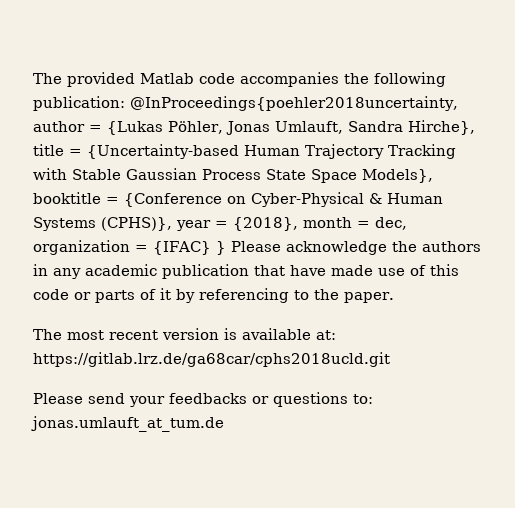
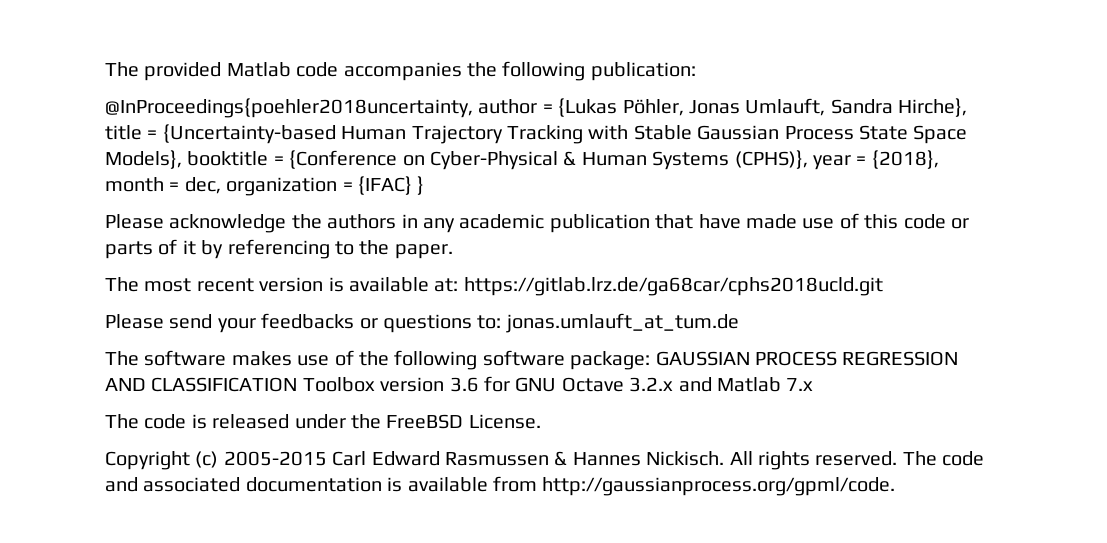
- The provided Matlab code accompanies the following publication: @InProceedings{poehler2018uncertainty, author = {Lukas Pöhler, Jonas Umlauft, Sandra Hirche}, title = {Uncertainty-based Human Trajectory Tracking with Stable Gaussian Process State Space Models}, booktitle = {Conference on Cyber-Physical & Human Systems (CPHS)}, year = {2018}, month = dec, organization = {IFAC} } Please acknowledge the authors in any academic publication that have made use of this code or parts of it by referencing to the paper.
+ The provided Matlab code accompanies the following publication:
+ @InProceedings{poehler2018uncertainty, author = {Lukas Pöhler, Jonas Umlauft, Sandra Hirche}, title = {Uncertainty-based Human Trajectory Tracking with Stable Gaussian Process State Space Models}, booktitle = {Conference on Cyber-Physical & Human Systems (CPHS)}, year = {2018}, month = dec, organization = {IFAC} }
+ Please acknowledge the authors in any academic publication that have made use of this code or parts of it by referencing to the paper.
+ The software makes use of the following software package: GAUSSIAN PROCESS REGRESSION AND CLASSIFICATION Toolbox version 3.6 for GNU Octave 3.2.x and Matlab 7.x
+ The code is released under the FreeBSD License.
+ Copyright (c) 2005-2015 Carl Edward Rasmussen & Hannes Nickisch. All rights reserved. The code and associated documentation is available from http://gaussianprocess.org/gpml/code.

